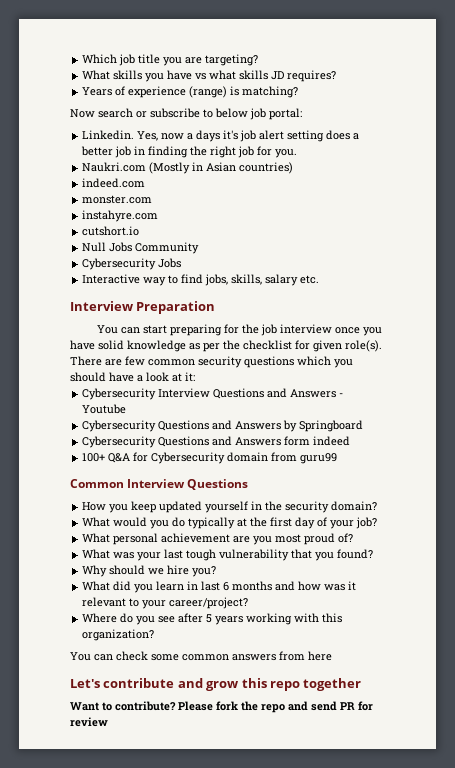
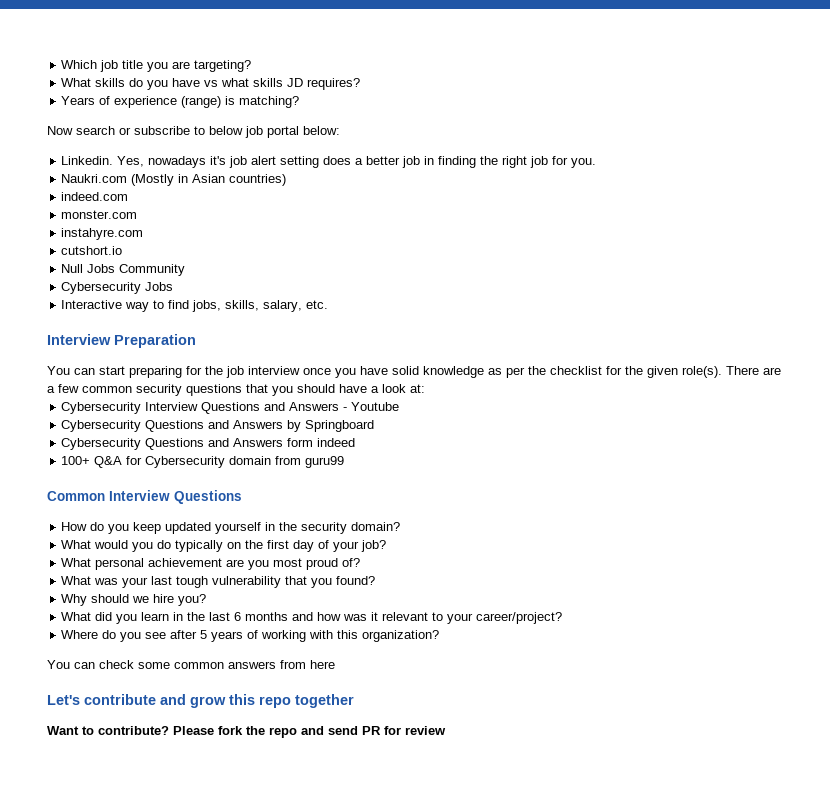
- What skills you have vs what skills JD requires?
+ What skills do you have vs what skills JD requires?
- Now search or subscribe to below job portal:
+ Now search or subscribe to below job portal below:
- Yes, now a days it's job alert setting does a better job in finding the right job for you.
+ Yes, nowadays it's job alert setting does a better job in finding the right job for you.
- Interactive way to find jobs, skills, salary etc.
+ Interactive way to find jobs, skills, salary, etc.
- You can start preparing for the job interview once you have solid knowledge as per the checklist for given role(s).
+ You can start preparing for the job interview once you have solid knowledge as per the checklist for the given role(s).
- There are few common security questions which you should have a look at it:
+ There are a few common security questions that you should have a look at:
- How you keep updated yourself in the security domain?
+ How do you keep updated yourself in the security domain?
- What would you do typically at the first day of your job?
+ What would you do typically on the first day of your job?
- What did you learn in last 6 months and how was it relevant to your career/project?
+ What did you learn in the last 6 months and how was it relevant to your career/project?
- Where do you see after 5 years working with this organization?
+ Where do you see after 5 years of working with this organization?

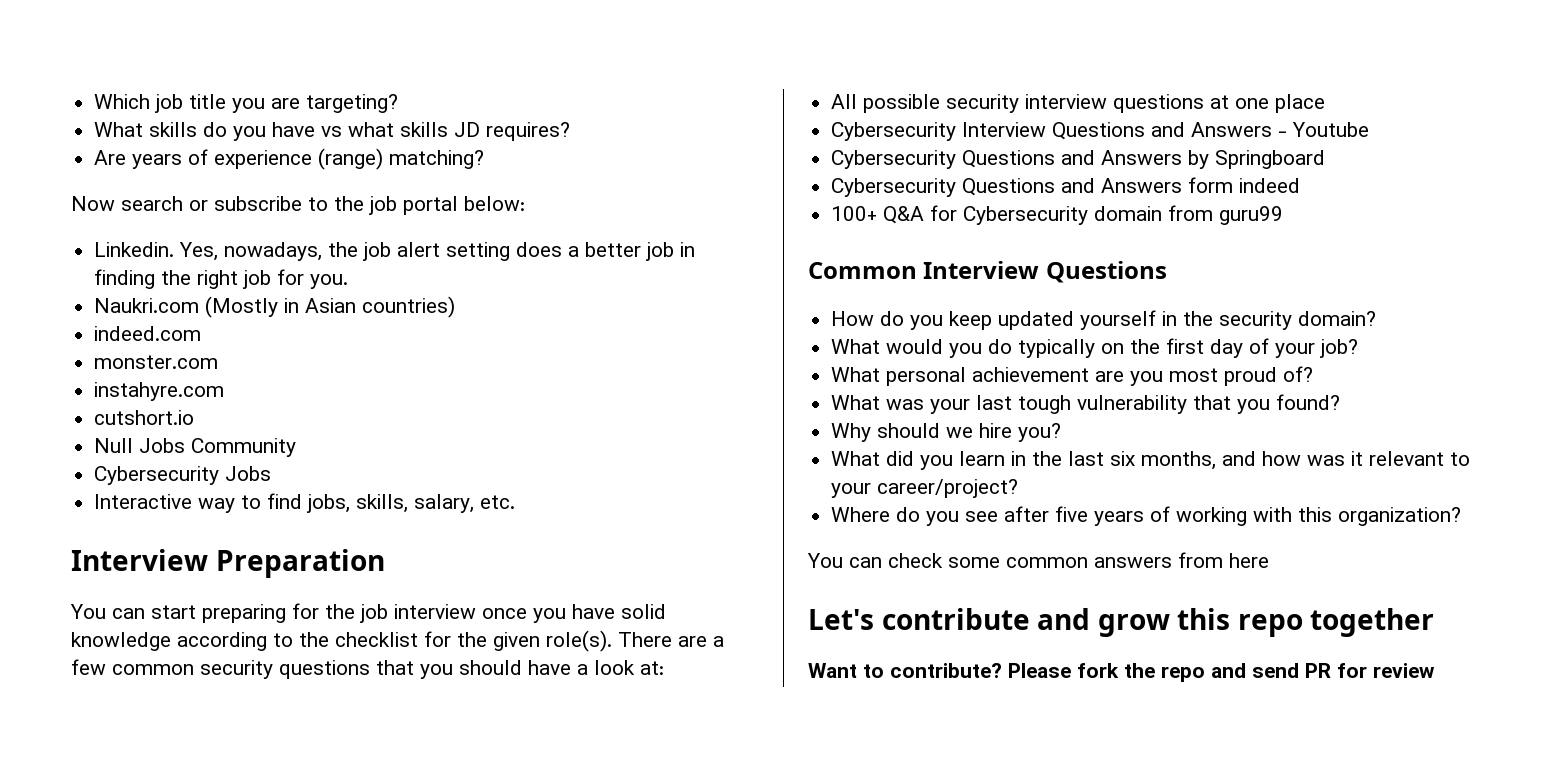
- Years of experience (range) is matching?
+ Are years of experience (range) matching?
- Now search or subscribe to below job portal below:
+ Now search or subscribe to the job portal below:
- Yes, nowadays it's job alert setting does a better job in finding the right job for you.
+ Yes, nowadays, the job alert setting does a better job in finding the right job for you.
- You can start preparing for the job interview once you have solid knowledge as per the checklist for the given role(s).
+ You can start preparing for the job interview once you have solid knowledge according to the checklist for the given role(s).
+ All possible security interview questions at one place
- What did you learn in the last 6 months and how was it relevant to your career/project?
+ What did you learn in the last six months, and how was it relevant to your career/project?
- Where do you see after 5 years of working with this organization?
+ Where do you see after five years of working with this organization?

